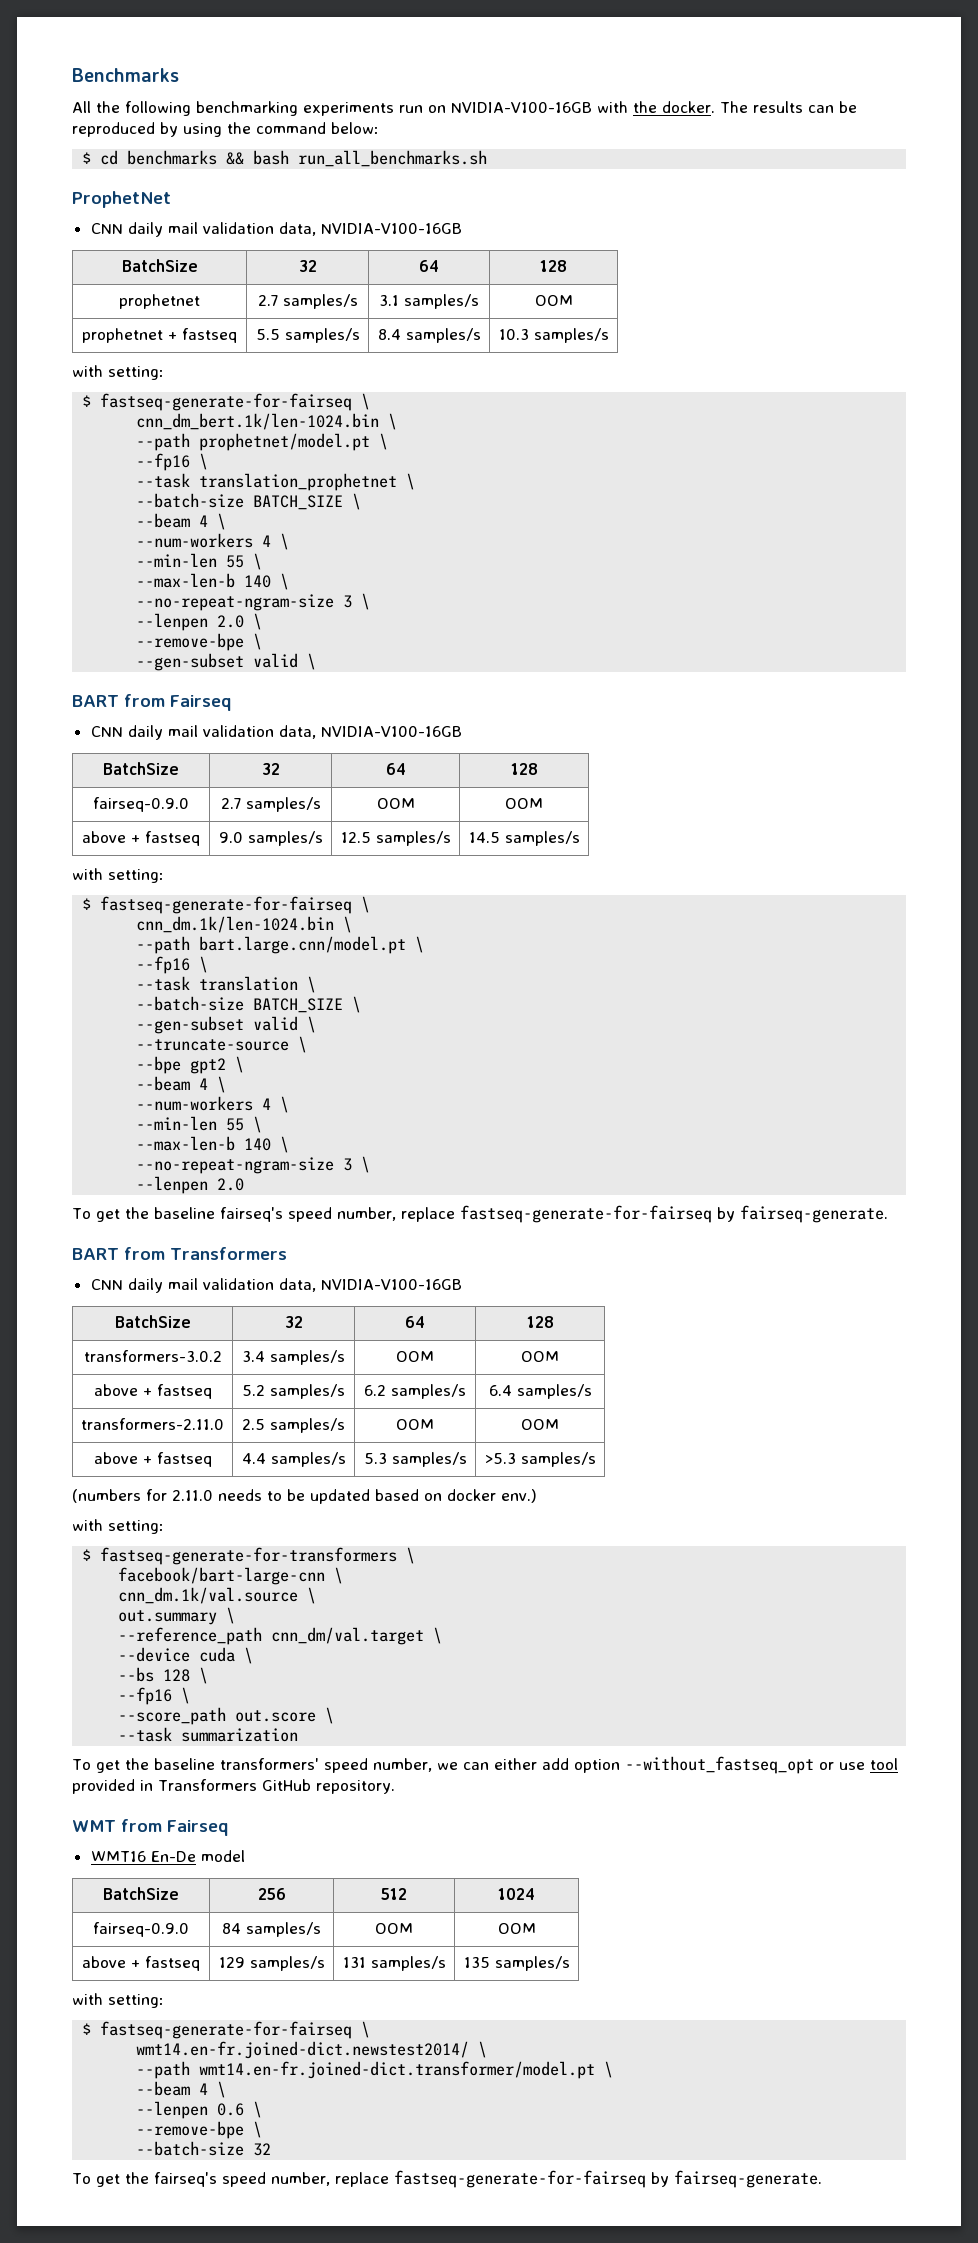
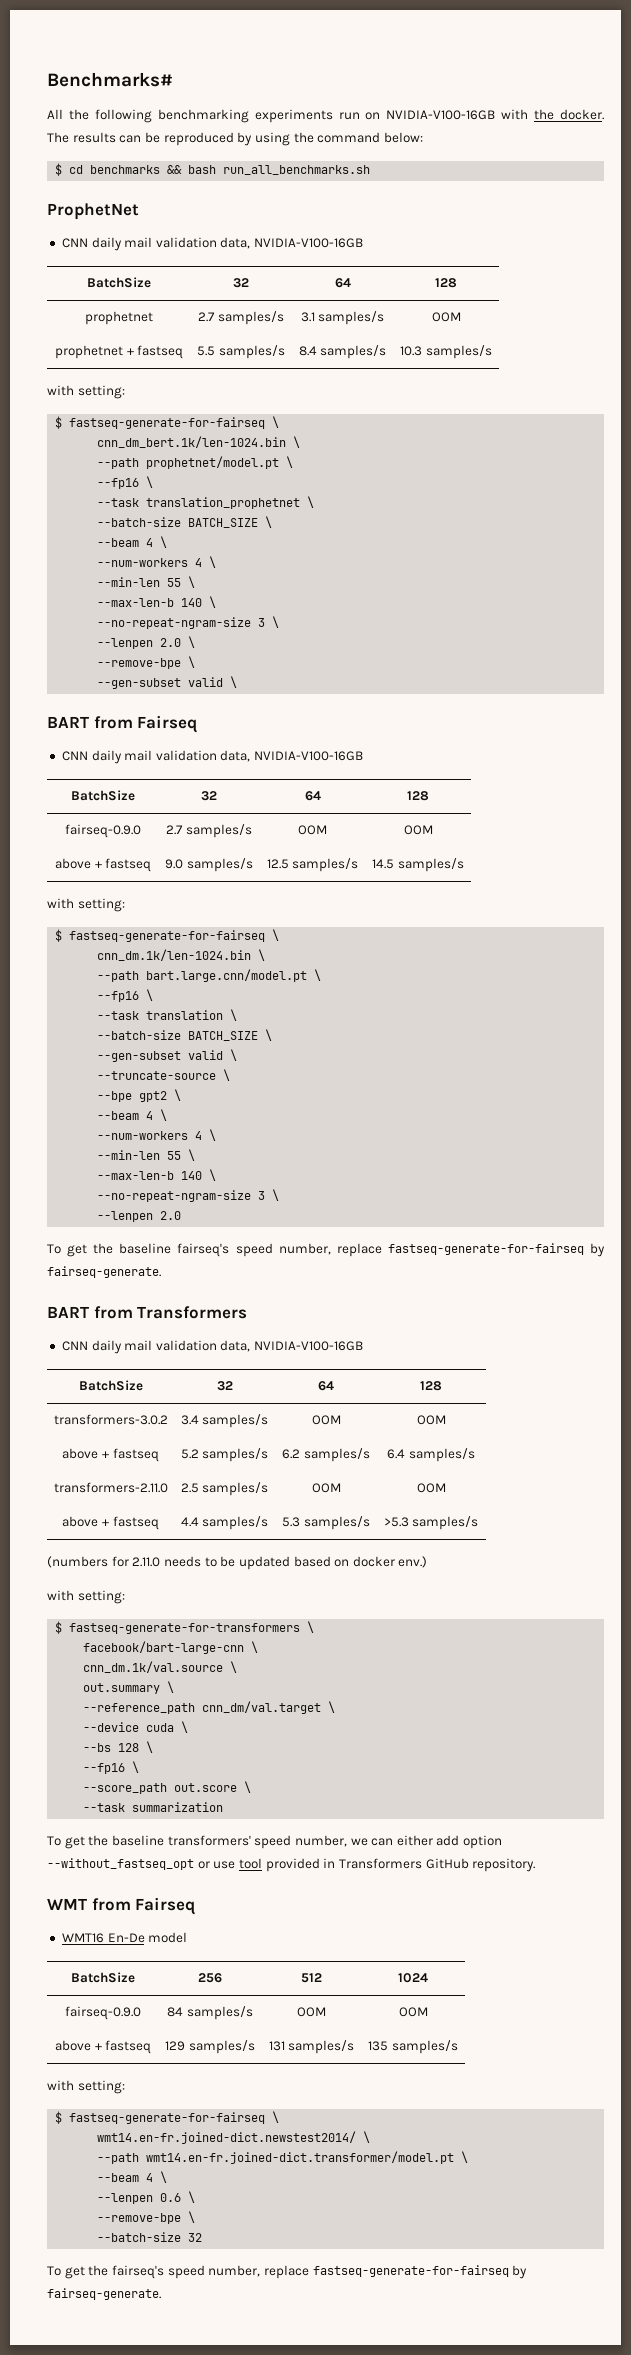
- Benchmarks
+ Benchmarks#

